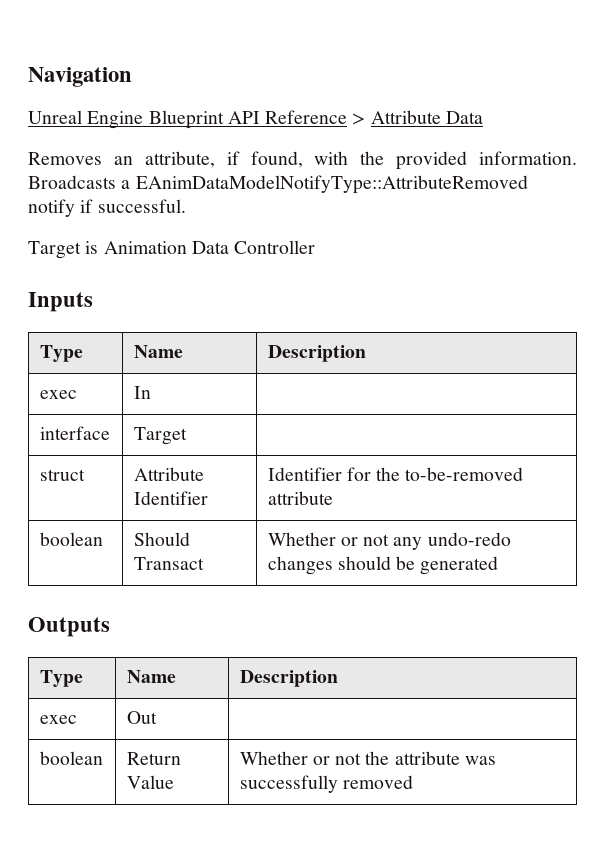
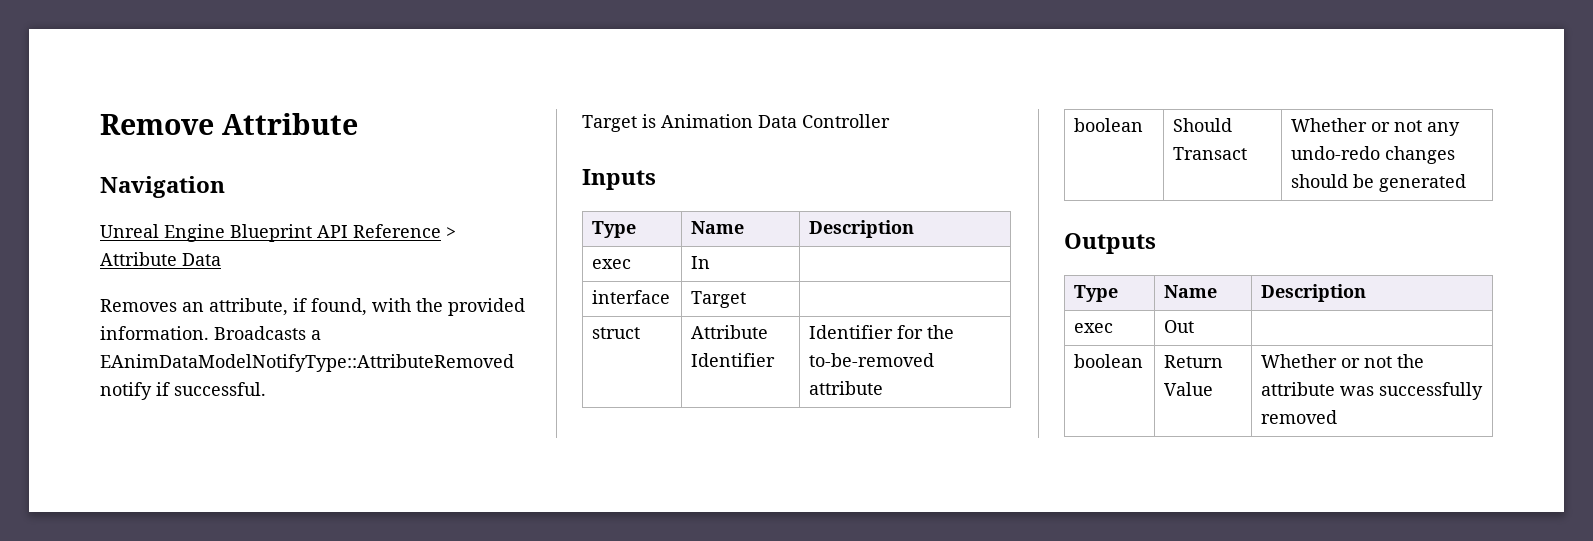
+ Remove Attribute

